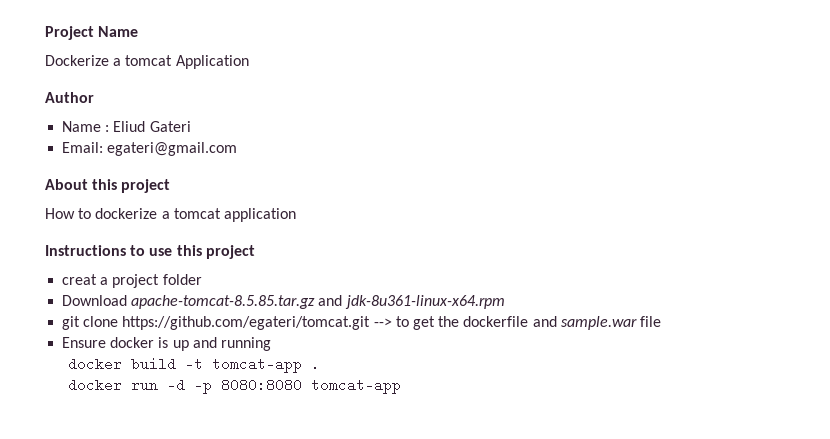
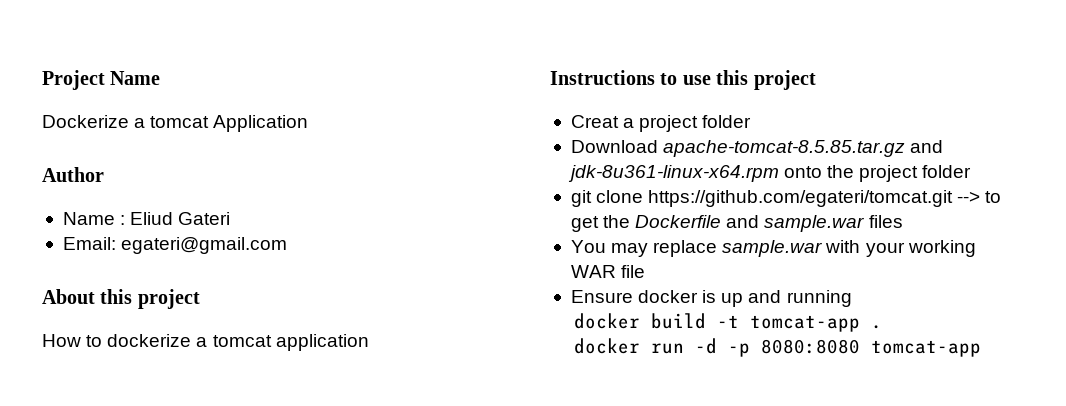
- creat a project folder
+ Creat a project folder
- Download apache-tomcat-8.5.85.tar.gz and jdk-8u361-linux-x64.rpm
+ Download apache-tomcat-8.5.85.tar.gz and jdk-8u361-linux-x64.rpm onto the project folder
- git clone https://github.com/egateri/tomcat.git --> to get the dockerfile and sample.war file
+ git clone https://github.com/egateri/tomcat.git --> to get the Dockerfile and sample.war files
+ You may replace sample.war with your working WAR file

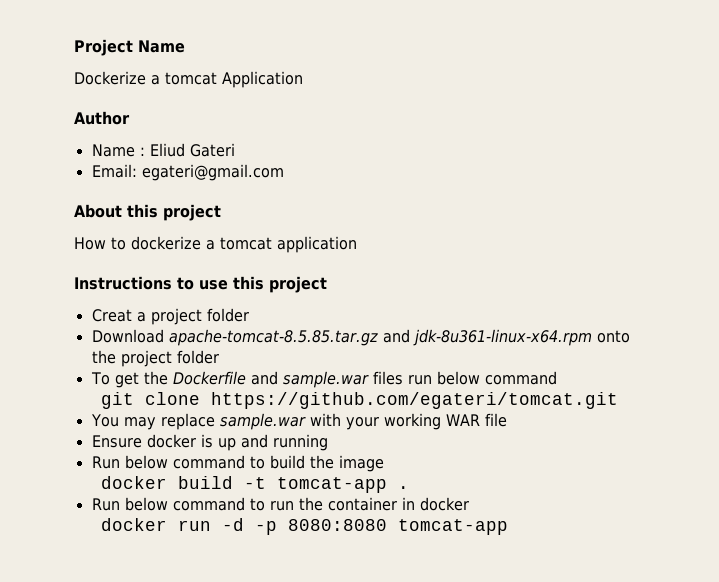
- git clone https://github.com/egateri/tomcat.git --> to get the Dockerfile and sample.war files
+ To get the Dockerfile and sample.war files run below command
+ git clone https://github.com/egateri/tomcat.git
+ Run below command to build the image
+ Run below command to run the container in docker

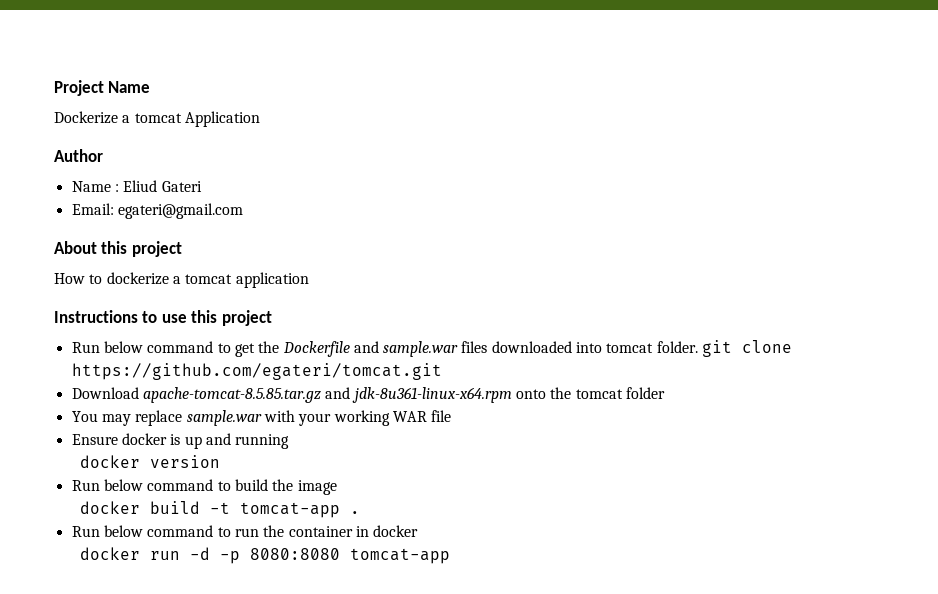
- Creat a project folder
+ Run below command to get the Dockerfile and sample.war files downloaded into tomcat folder. git clone https://github.com/egateri/tomcat.git
- Download apache-tomcat-8.5.85.tar.gz and jdk-8u361-linux-x64.rpm onto the project folder
- To get the Dockerfile and sample.war files run below command
- git clone https://github.com/egateri/tomcat.git
+ Download apache-tomcat-8.5.85.tar.gz and jdk-8u361-linux-x64.rpm onto the tomcat folder
+ docker version

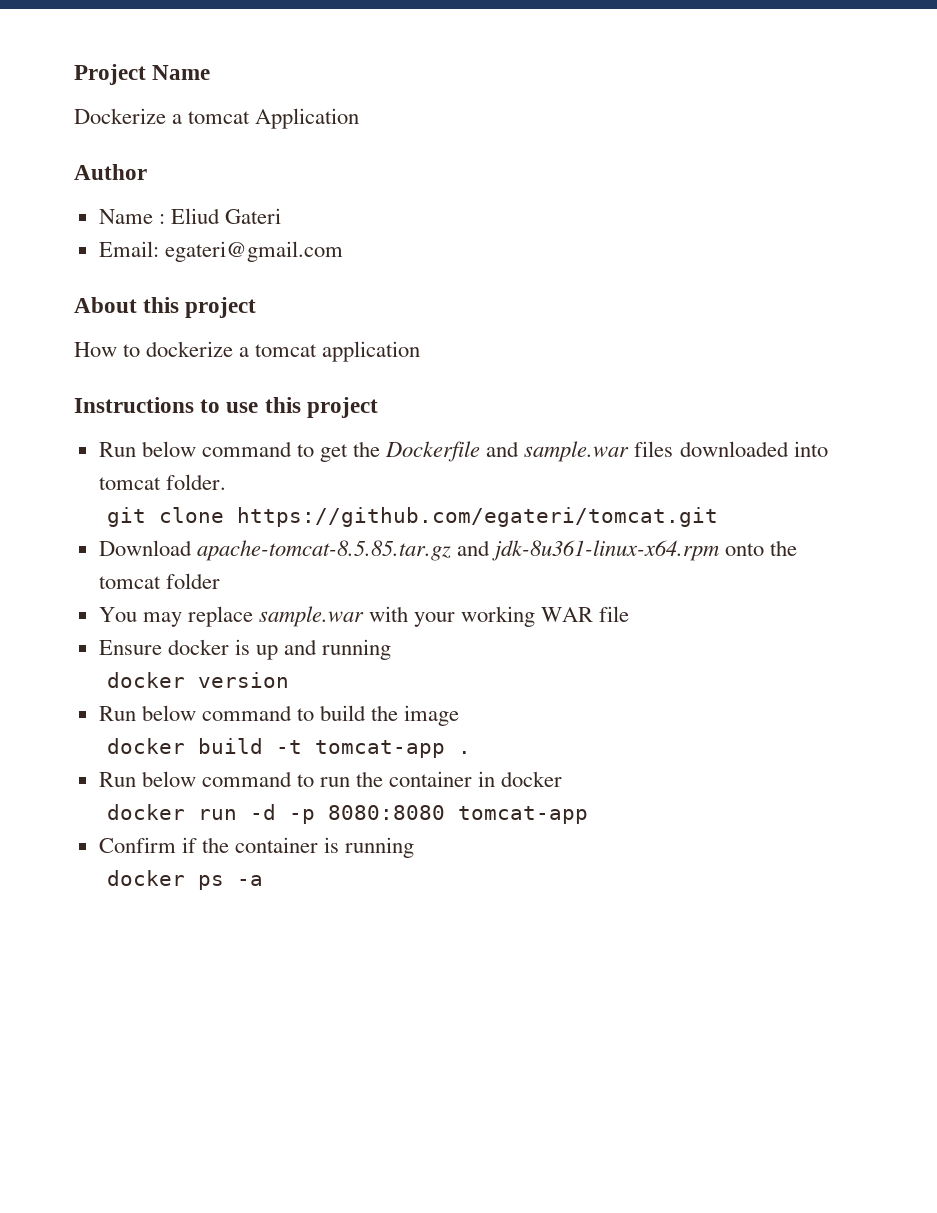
- Run below command to get the Dockerfile and sample.war files downloaded into tomcat folder. git clone https://github.com/egateri/tomcat.git
+ Run below command to get the Dockerfile and sample.war files downloaded into tomcat folder.
+ git clone https://github.com/egateri/tomcat.git
+ Confirm if the container is running
+ docker ps -a

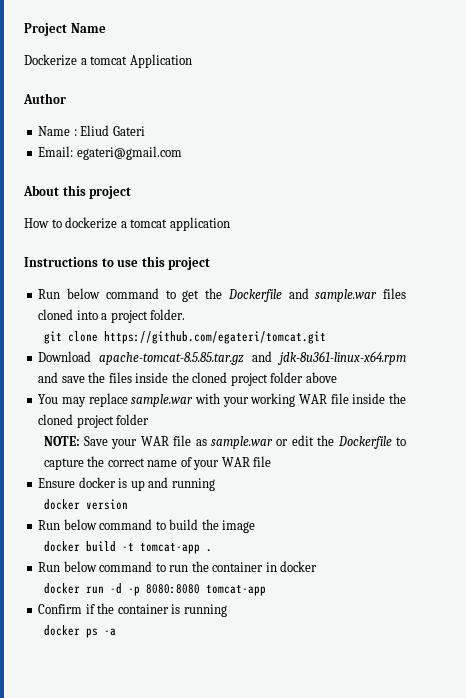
- Run below command to get the Dockerfile and sample.war files downloaded into tomcat folder.
+ Run below command to get the Dockerfile and sample.war files cloned into a project folder.
- Download apache-tomcat-8.5.85.tar.gz and jdk-8u361-linux-x64.rpm onto the tomcat folder
+ Download apache-tomcat-8.5.85.tar.gz and jdk-8u361-linux-x64.rpm and save the files inside the cloned project folder above
- You may replace sample.war with your working WAR file
+ You may replace sample.war with your working WAR file inside the cloned project folder
+ NOTE: Save your WAR file as sample.war or edit the Dockerfile to capture the correct name of your WAR file

